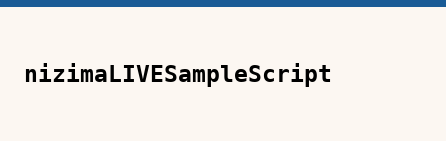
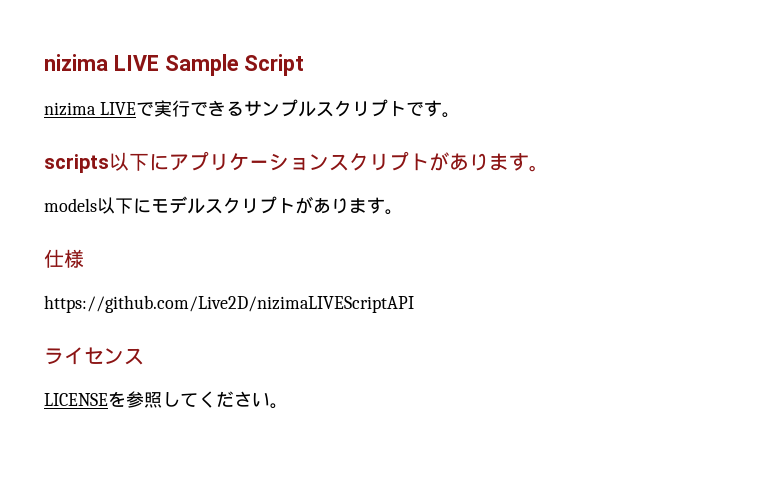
- nizimaLIVESampleScript
+ nizima LIVE Sample Script
+ nizima LIVEで実行できるサンプルスクリプトです。
+ scripts以下にアプリケーションスクリプトがあります。
+ models以下にモデルスクリプトがあります。
+ 仕様
+ https://github.com/Live2D/nizimaLIVEScriptAPI
+ ライセンス
+ LICENSEを参照してください。

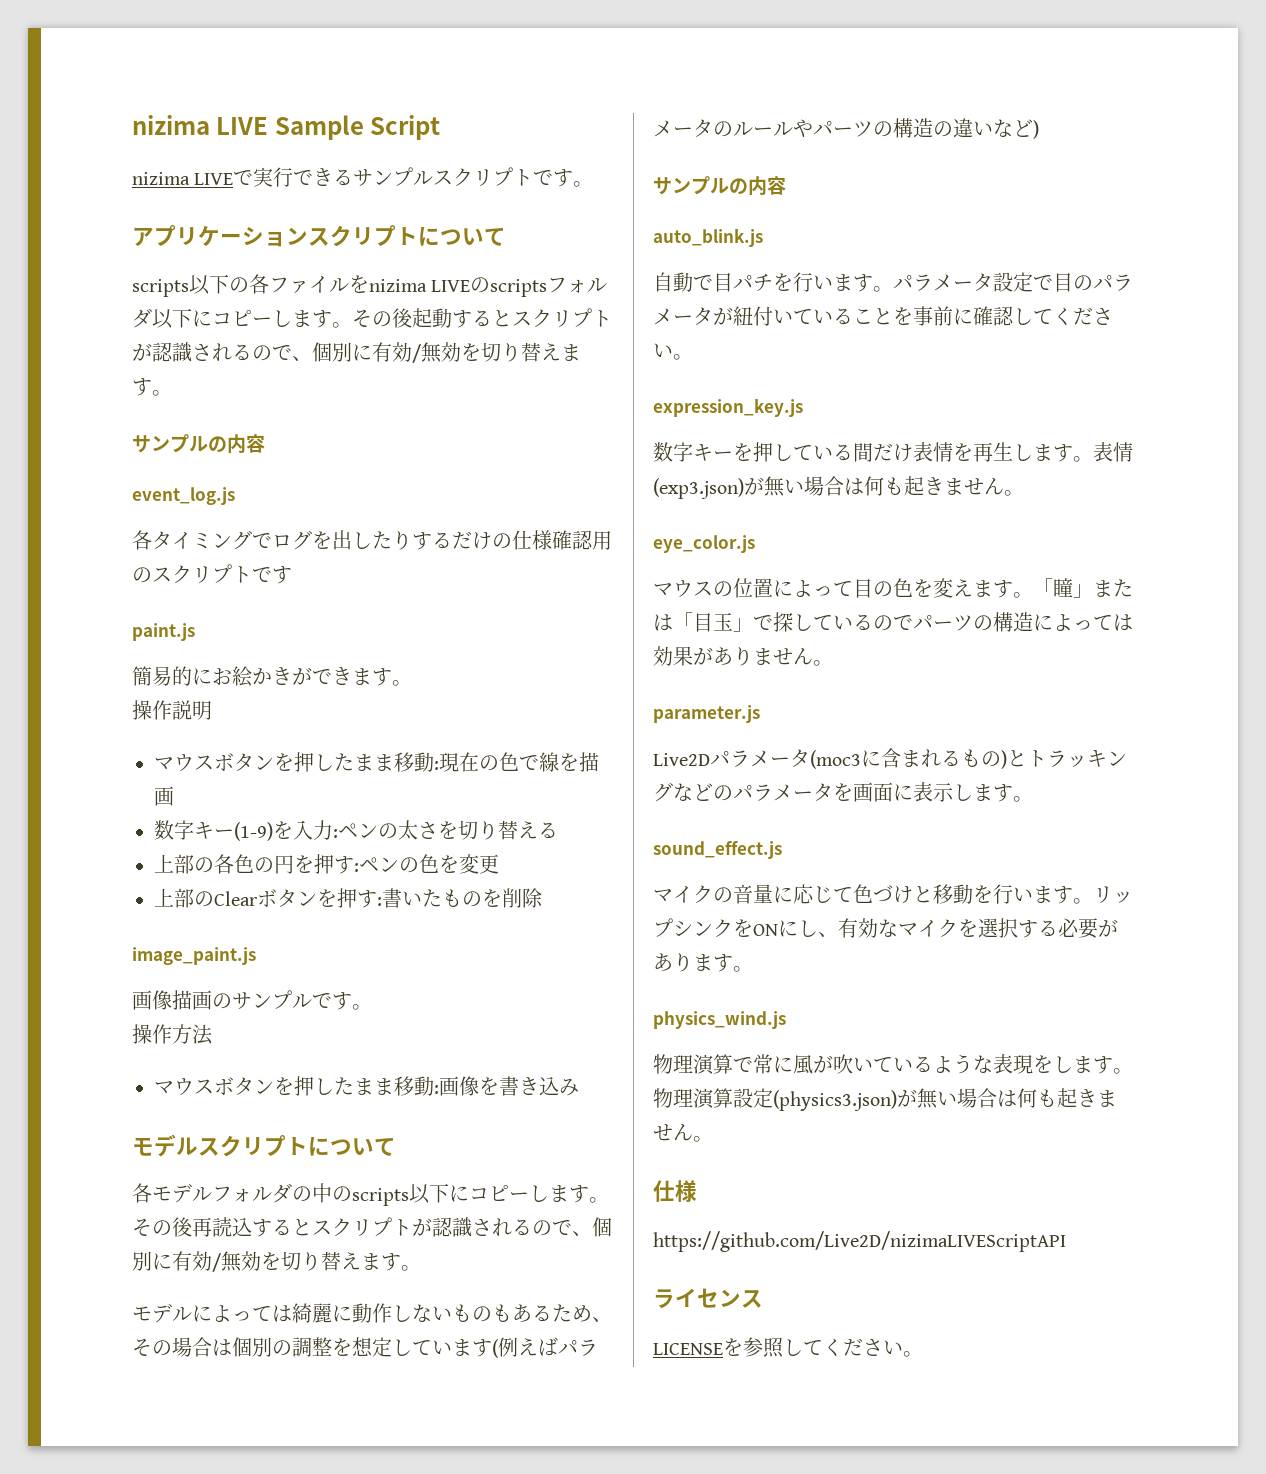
- scripts以下にアプリケーションスクリプトがあります。
- models以下にモデルスクリプトがあります。
+ アプリケーションスクリプトについて
+ scripts以下の各ファイルをnizima LIVEのscriptsフォルダ以下にコピーします。その後起動するとスクリプトが認識されるので、個別に有効/無効を切り替えます。
+ サンプルの内容
+ event_log.js
+ 各タイミングでログを出したりするだけの仕様確認用のスクリプトです
+ paint.js
+ 簡易的にお絵かきができます。
+ 操作説明
+ マウスボタンを押したまま移動:現在の色で線を描画
+ 数字キー(1-9)を入力:ペンの太さを切り替える
+ 上部の各色の円を押す:ペンの色を変更
+ 上部のClearボタンを押す:書いたものを削除
+ image_paint.js
+ 画像描画のサンプルです。
+ 操作方法
+ マウスボタンを押したまま移動:画像を書き込み
+ モデルスクリプトについて
+ 各モデルフォルダの中のscripts以下にコピーします。その後再読込するとスクリプトが認識されるので、個別に有効/無効を切り替えます。
+ モデルによっては綺麗に動作しないものもあるため、その場合は個別の調整を想定しています(例えばパラメータのルールやパーツの構造の違いなど)
+ サンプルの内容
+ auto_blink.js
+ 自動で目パチを行います。パラメータ設定で目のパラメータが紐付いていることを事前に確認してください。
+ expression_key.js
+ 数字キーを押している間だけ表情を再生します。表情(exp3.json)が無い場合は何も起きません。
+ eye_color.js
+ マウスの位置によって目の色を変えます。「瞳」または「目玉」で探しているのでパーツの構造によっては効果がありません。
+ parameter.js
+ Live2Dパラメータ(moc3に含まれるもの)とトラッキングなどのパラメータを画面に表示します。
+ sound_effect.js
+ マイクの音量に応じて色づけと移動を行います。リップシンクをONにし、有効なマイクを選択する必要があります。
+ physics_wind.js
+ 物理演算で常に風が吹いているような表現をします。物理演算設定(physics3.json)が無い場合は何も起きません。

